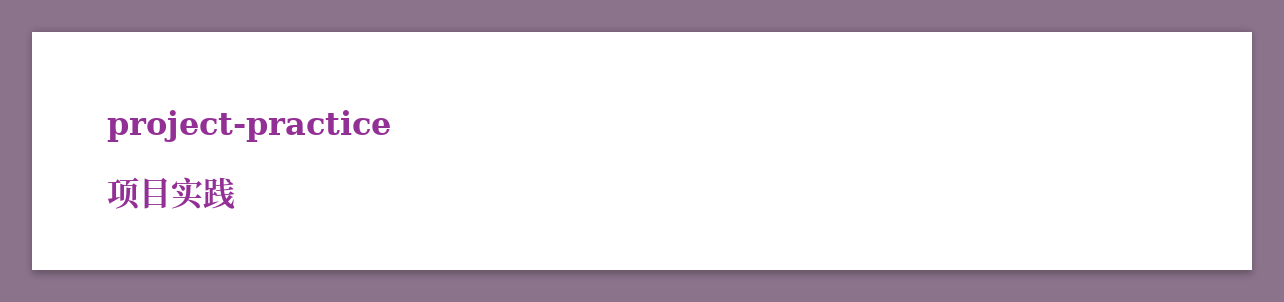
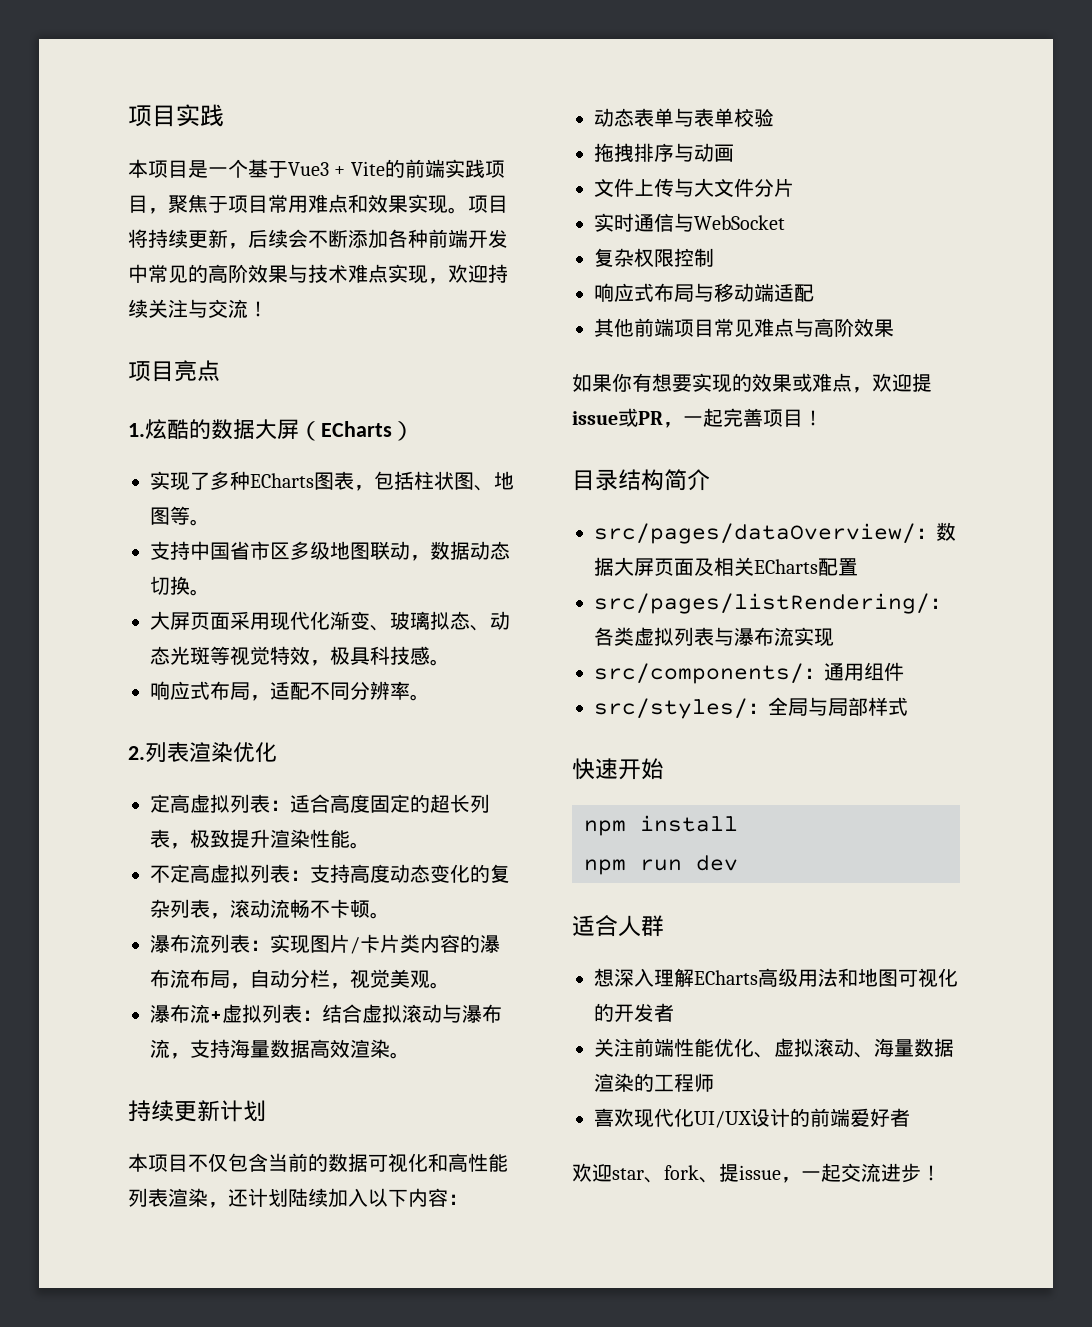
- project-practice
+ 本项目是一个基于Vue3 + Vite的前端实践项目，聚焦于项目常用难点和效果实现。项目将持续更新，后续会不断添加各种前端开发中常见的高阶效果与技术难点实现，欢迎持续关注与交流！
+ 项目亮点
+ 1.炫酷的数据大屏（ECharts）
+ 实现了多种ECharts图表，包括柱状图、地图等。
+ 支持中国省市区多级地图联动，数据动态切换。
+ 大屏页面采用现代化渐变、玻璃拟态、动态光斑等视觉特效，极具科技感。
+ 响应式布局，适配不同分辨率。
+ 2.列表渲染优化
+ 定高虚拟列表：适合高度固定的超长列表，极致提升渲染性能。
+ 不定高虚拟列表：支持高度动态变化的复杂列表，滚动流畅不卡顿。
+ 瀑布流列表：实现图片/卡片类内容的瀑布流布局，自动分栏，视觉美观。
+ 瀑布流+虚拟列表：结合虚拟滚动与瀑布流，支持海量数据高效渲染。
+ 持续更新计划
+ 本项目不仅包含当前的数据可视化和高性能列表渲染，还计划陆续加入以下内容：
+ 动态表单与表单校验
+ 拖拽排序与动画
+ 文件上传与大文件分片
+ 实时通信与WebSocket
+ 复杂权限控制
+ 响应式布局与移动端适配
+ 其他前端项目常见难点与高阶效果
+ 如果你有想要实现的效果或难点，欢迎提issue或PR，一起完善项目！
+ 目录结构简介
+ src/pages/dataOverview/：数据大屏页面及相关ECharts配置
+ src/pages/listRendering/：各类虚拟列表与瀑布流实现
+ src/components/：通用组件
+ src/styles/：全局与局部样式
+ 快速开始
+ npm install
+ npm run dev
+ 适合人群
+ 想深入理解ECharts高级用法和地图可视化的开发者
+ 关注前端性能优化、虚拟滚动、海量数据渲染的工程师
+ 喜欢现代化UI/UX设计的前端爱好者
+ 欢迎star、fork、提issue，一起交流进步！

